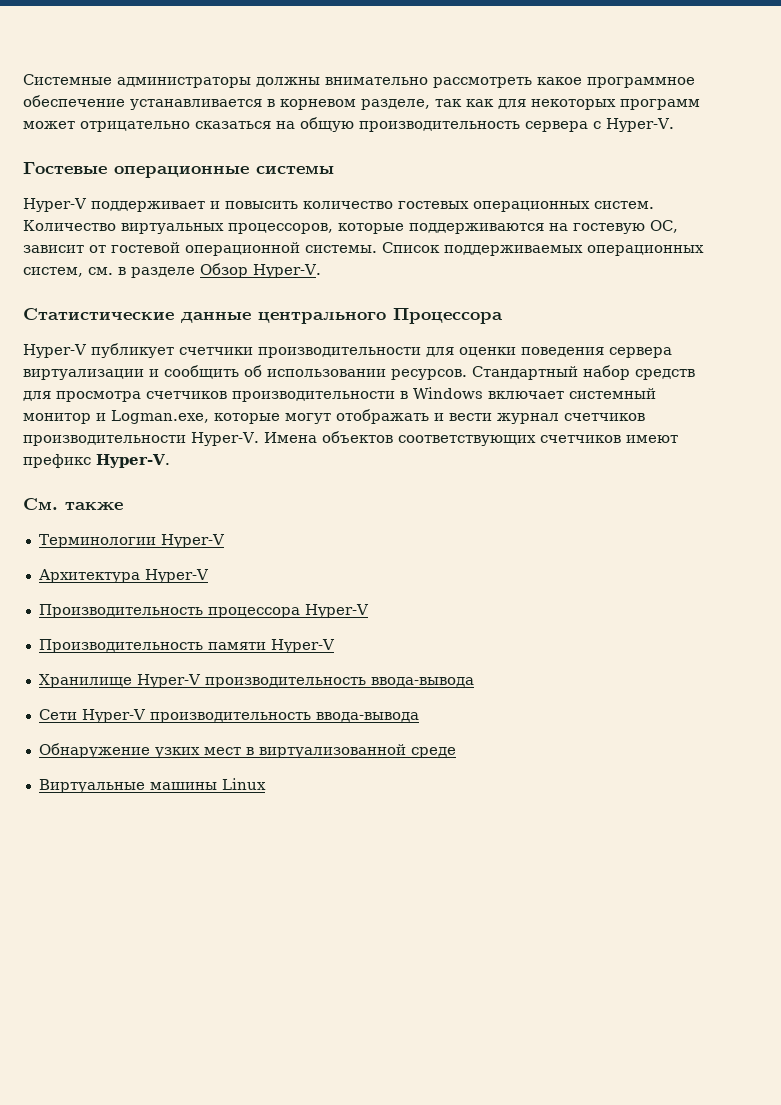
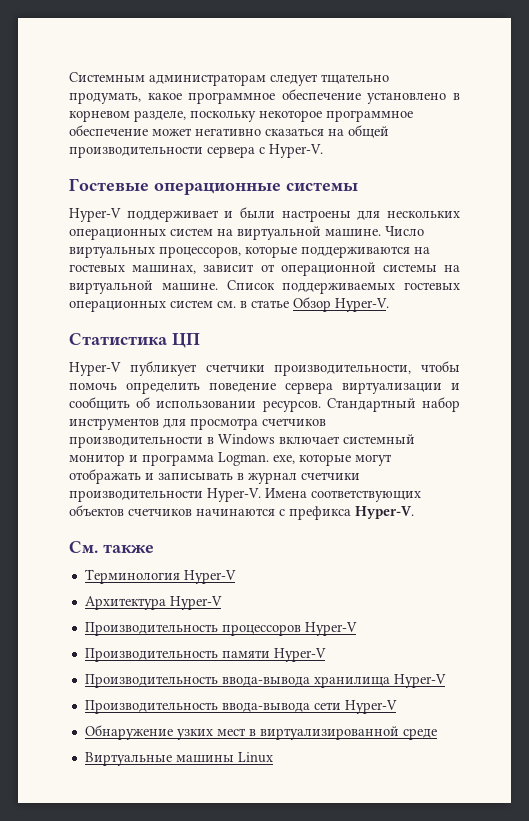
- Системные администраторы должны внимательно рассмотреть какое программное обеспечение устанавливается в корневом разделе, так как для некоторых программ может отрицательно сказаться на общую производительность сервера с Hyper-V.
+ Системным администраторам следует тщательно продумать, какое программное обеспечение установлено в корневом разделе, поскольку некоторое программное обеспечение может негативно сказаться на общей производительности сервера с Hyper-V.
- Hyper-V поддерживает и повысить количество гостевых операционных систем. Количество виртуальных процессоров, которые поддерживаются на гостевую ОС, зависит от гостевой операционной системы. Список поддерживаемых операционных систем, см. в разделе Обзор Hyper-V.
+ Hyper-V поддерживает и были настроены для нескольких операционных систем на виртуальной машине. Число виртуальных процессоров, которые поддерживаются на гостевых машинах, зависит от операционной системы на виртуальной машине. Список поддерживаемых гостевых операционных систем см. в статье Обзор Hyper-V.
- Статистические данные центрального Процессора
+ Статистика ЦП
- Hyper-V публикует счетчики производительности для оценки поведения сервера виртуализации и сообщить об использовании ресурсов.
+ Hyper-V публикует счетчики производительности, чтобы помочь определить поведение сервера виртуализации и сообщить об использовании ресурсов.
- Стандартный набор средств для просмотра счетчиков производительности в Windows включает системный монитор и Logman.exe, которые могут отображать и вести журнал счетчиков производительности Hyper-V. Имена объектов соответствующих счетчиков имеют префикс Hyper-V.
+ Стандартный набор инструментов для просмотра счетчиков производительности в Windows включает системный монитор и программа Logman. exe, которые могут отображать и записывать в журнал счетчики производительности Hyper-V. Имена соответствующих объектов счетчиков начинаются с префикса Hyper-V.
- Терминологии Hyper-V
+ Терминология Hyper-V
- Производительность процессора Hyper-V
+ Производительность процессоров Hyper-V
- Хранилище Hyper-V производительность ввода-вывода
- Сети Hyper-V производительность ввода-вывода
+ Производительность ввода-вывода хранилища Hyper-V
+ Производительность ввода-вывода сети Hyper-V
- Обнаружение узких мест в виртуализованной среде
+ Обнаружение узких мест в виртуализированной среде

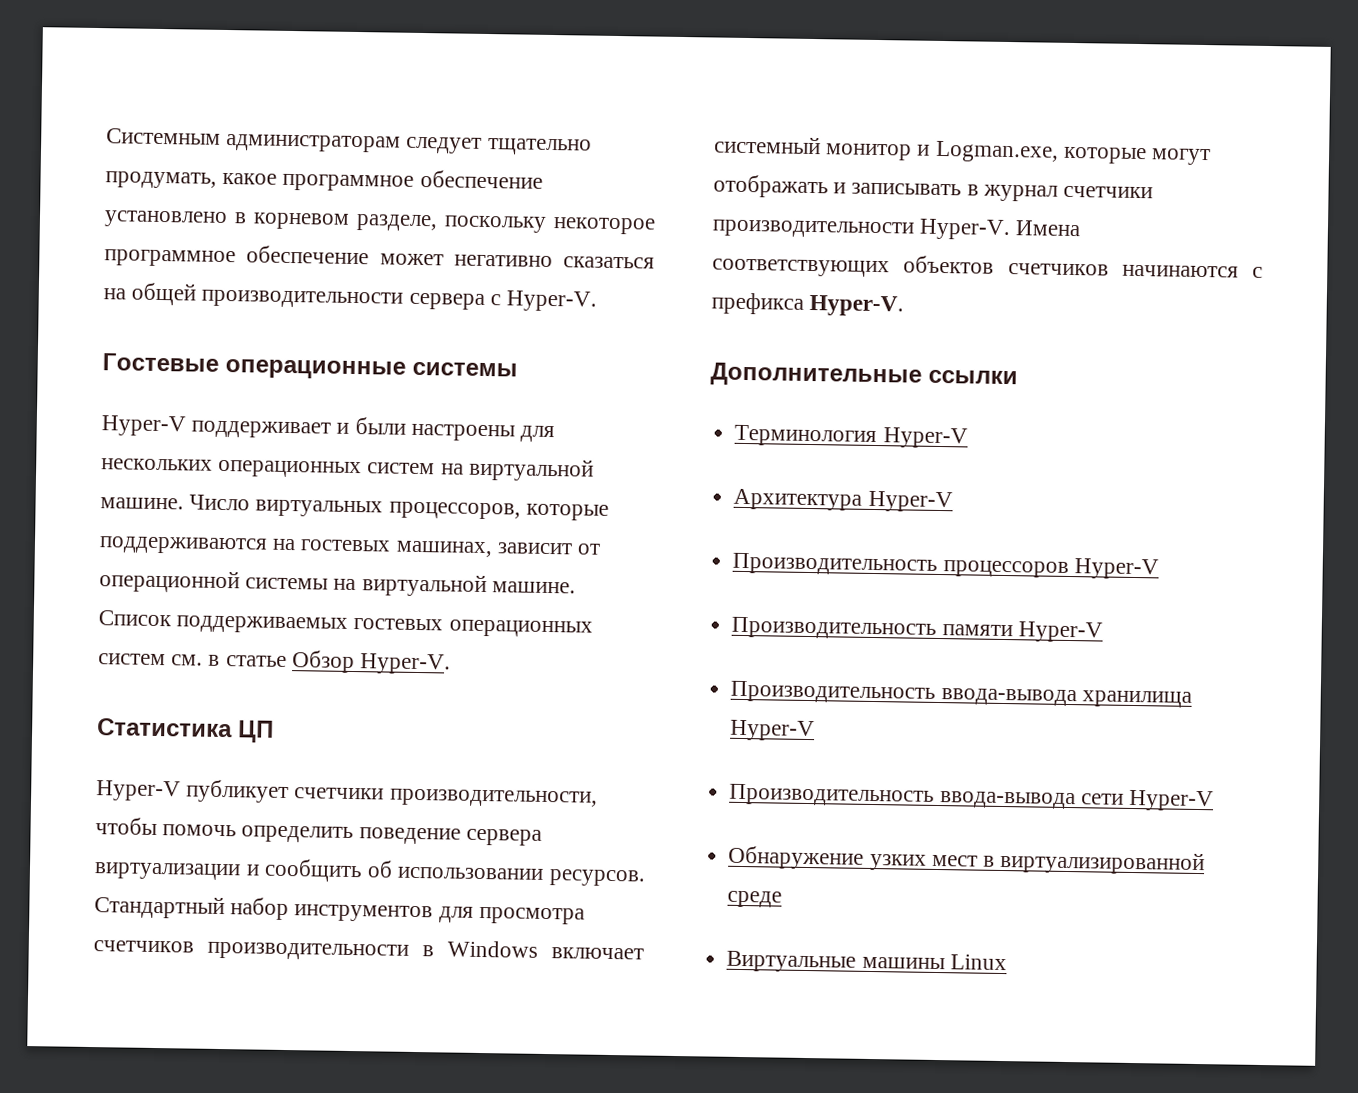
- Стандартный набор инструментов для просмотра счетчиков производительности в Windows включает системный монитор и программа Logman. exe, которые могут отображать и записывать в журнал счетчики производительности Hyper-V.
+ Стандартный набор инструментов для просмотра счетчиков производительности в Windows включает системный монитор и Logman.exe, которые могут отображать и записывать в журнал счетчики производительности Hyper-V.
- См. также
+ Дополнительные ссылки

